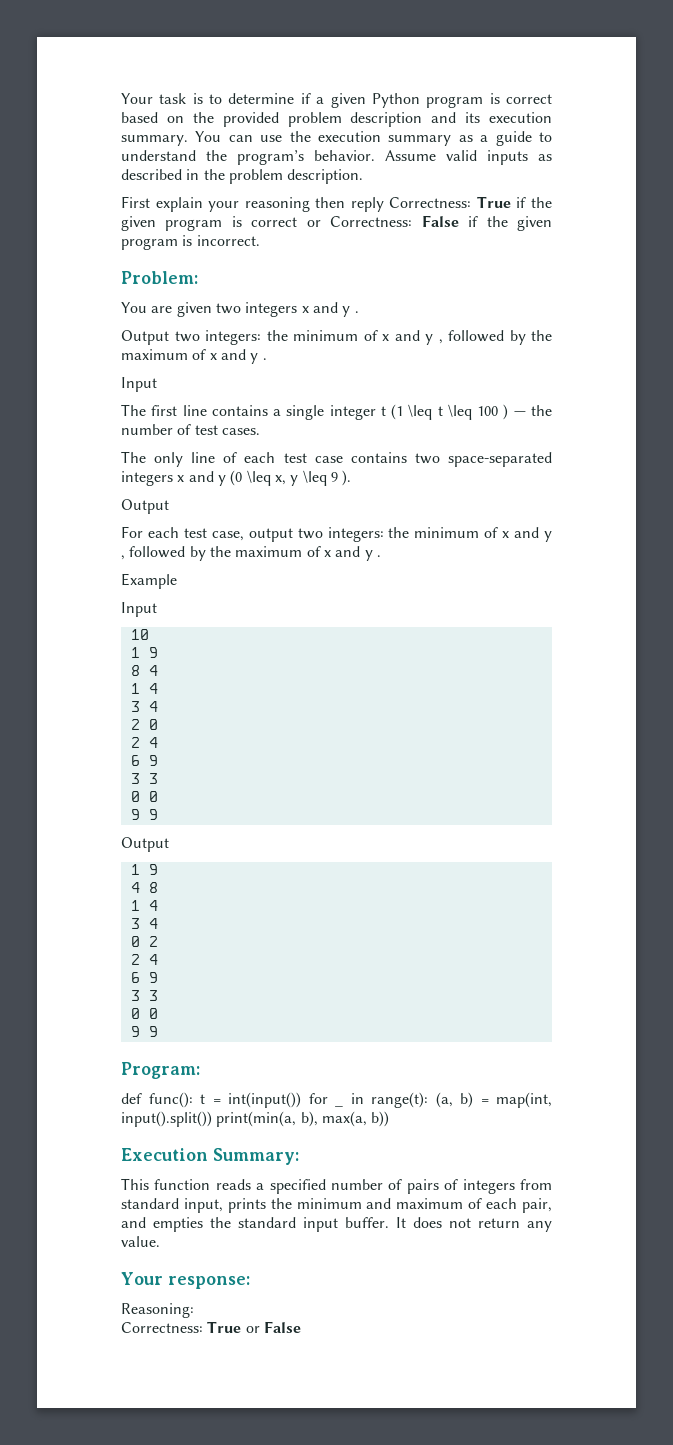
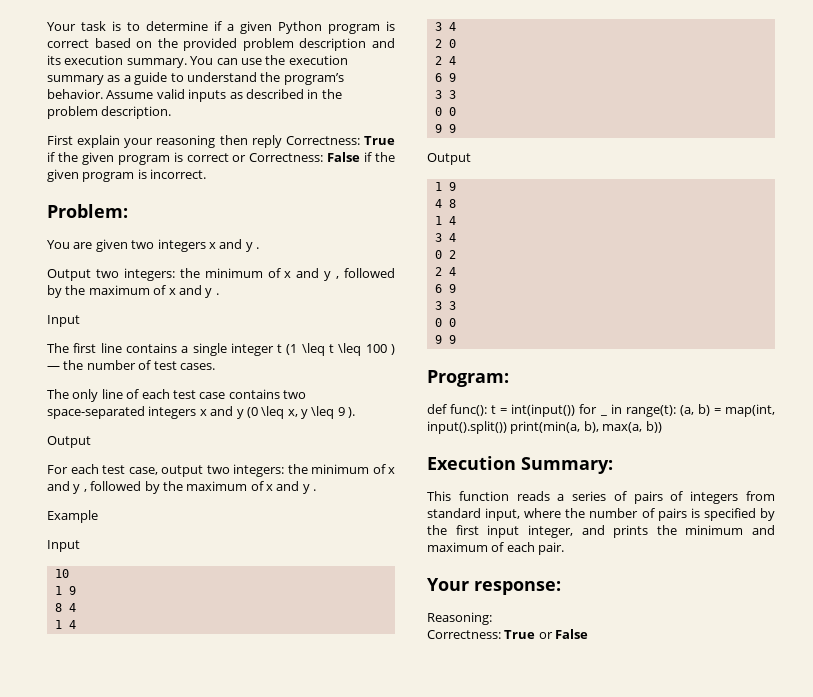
- This function reads a specified number of pairs of integers from standard input, prints the minimum and maximum of each pair, and empties the standard input buffer. It does not return any value.
+ This function reads a series of pairs of integers from standard input, where the number of pairs is specified by the first input integer, and prints the minimum and maximum of each pair.

